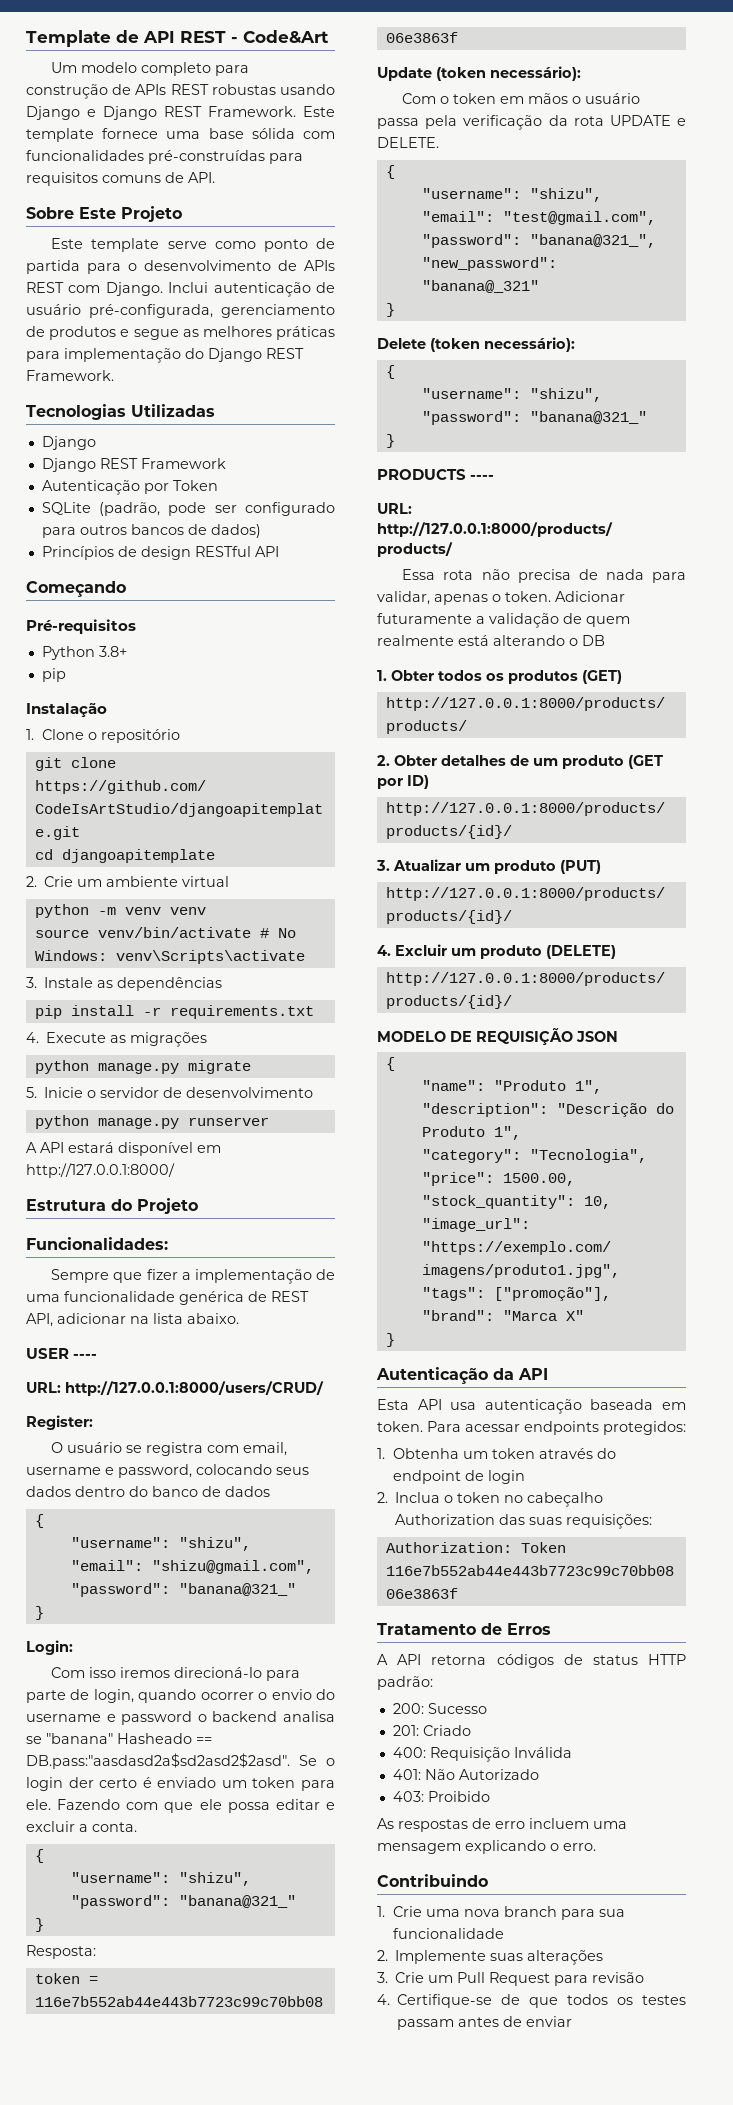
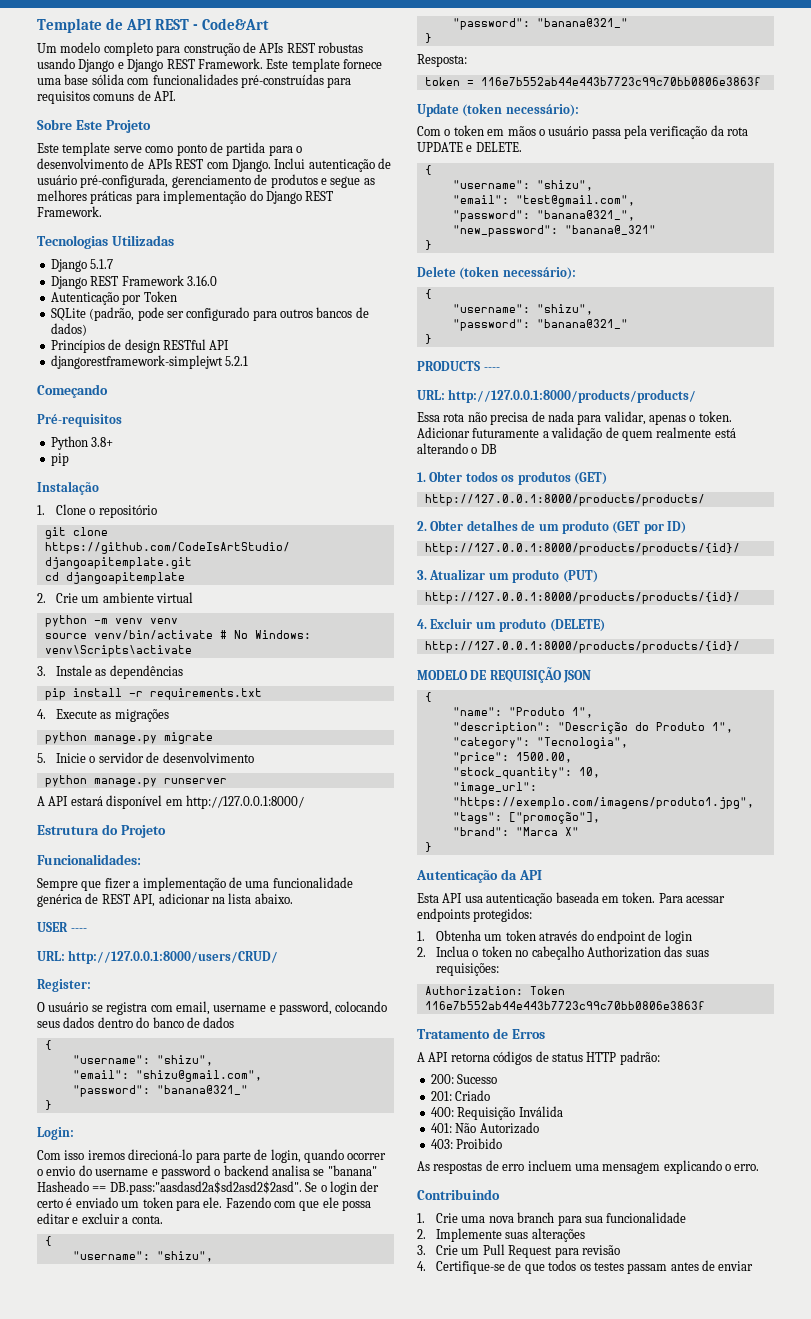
  Tecnologias Utilizadas
- Django
+ Django 5.1.7
- Django REST Framework
+ Django REST Framework 3.16.0
+ djangorestframework-simplejwt 5.2.1

